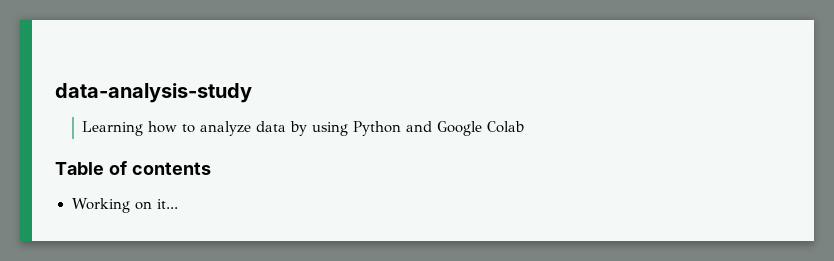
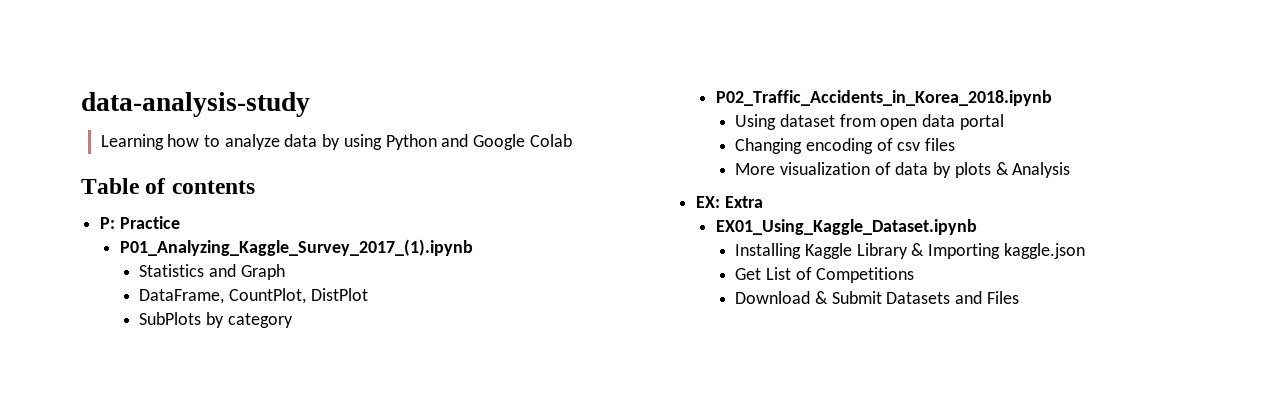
- Working on it...
+ P: Practice
+ P01_Analyzing_Kaggle_Survey_2017_(1).ipynb
+ Statistics and Graph
+ DataFrame, CountPlot, DistPlot
+ SubPlots by category
+ P02_Traffic_Accidents_in_Korea_2018.ipynb
+ Using dataset from open data portal
+ Changing encoding of csv files
+ More visualization of data by plots & Analysis
+ EX: Extra
+ EX01_Using_Kaggle_Dataset.ipynb
+ Installing Kaggle Library & Importing kaggle.json
+ Get List of Competitions
+ Download & Submit Datasets and Files

